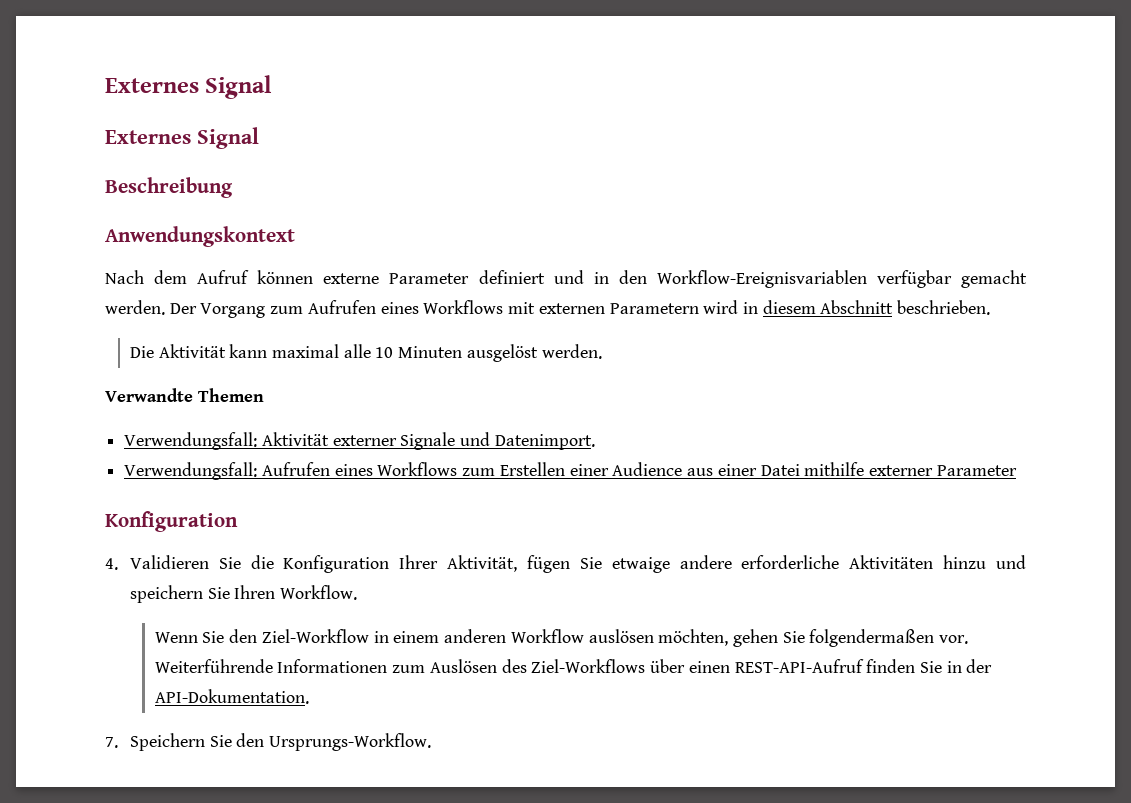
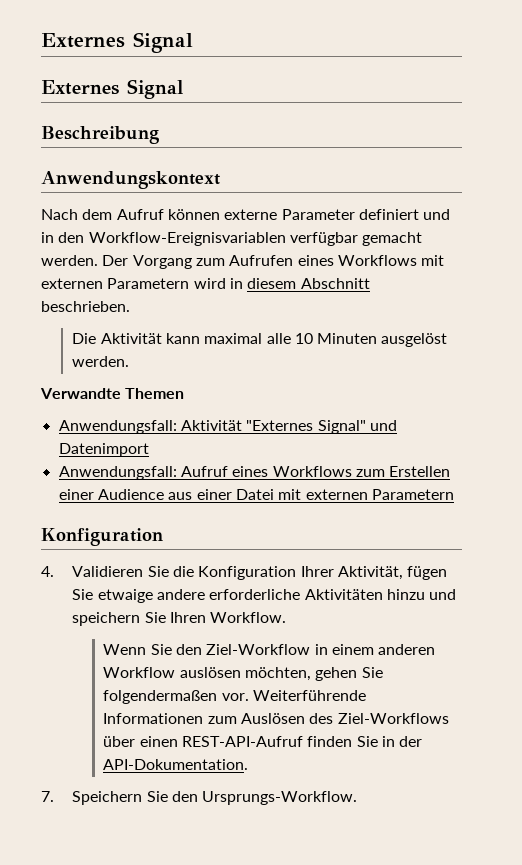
- Verwendungsfall: Aktivität externer Signale und Datenimport.
- Verwendungsfall: Aufrufen eines Workflows zum Erstellen einer Audience aus einer Datei mithilfe externer Parameter
+ Anwendungsfall: Aktivität "Externes Signal" und Datenimport
+ Anwendungsfall: Aufruf eines Workflows zum Erstellen einer Audience aus einer Datei mit externen Parametern

